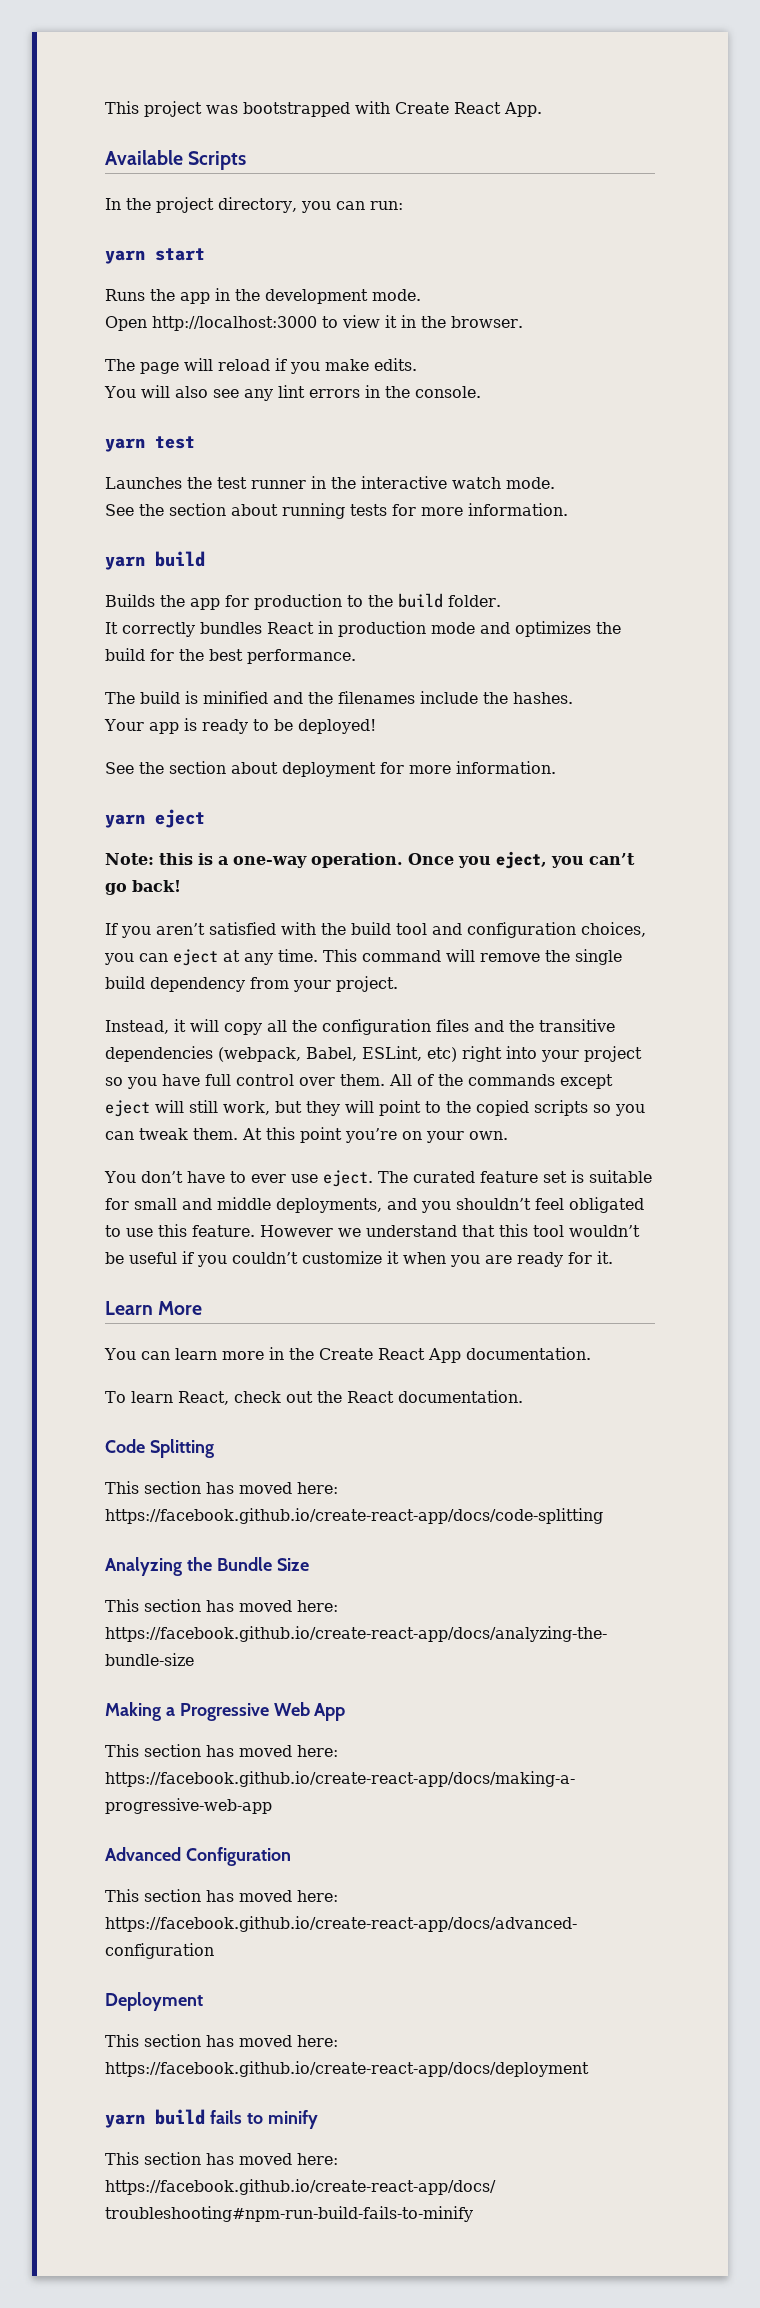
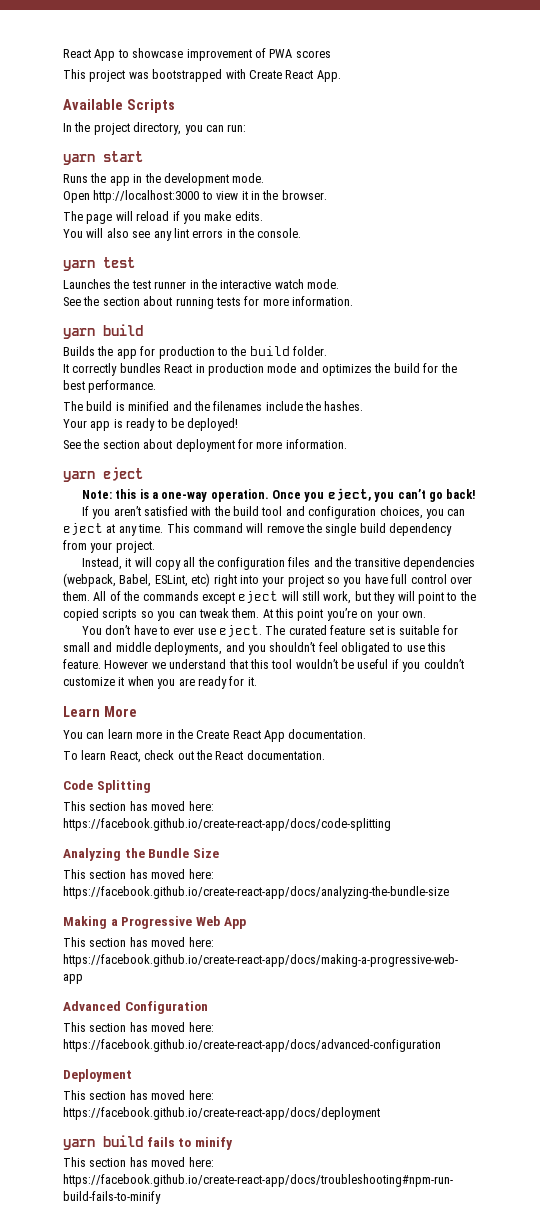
+ React App to showcase improvement of PWA scores

